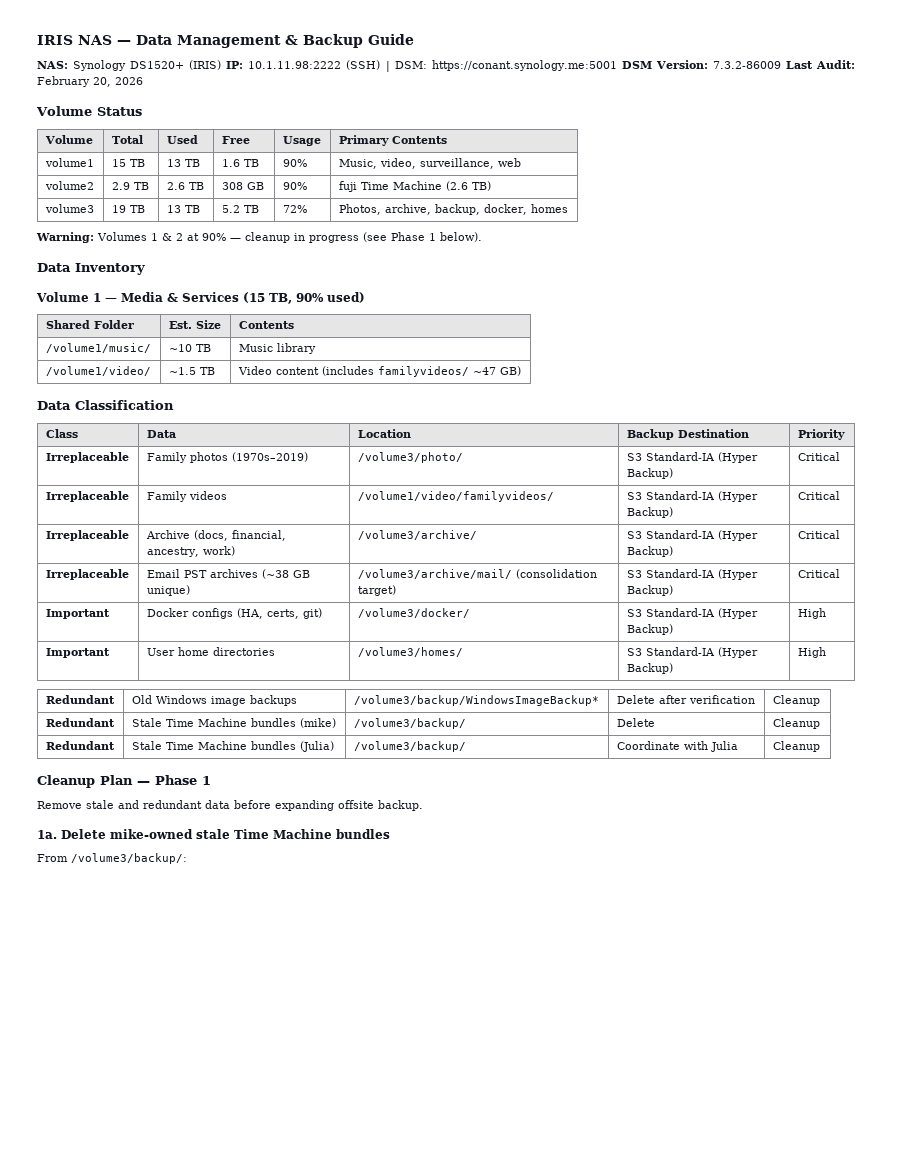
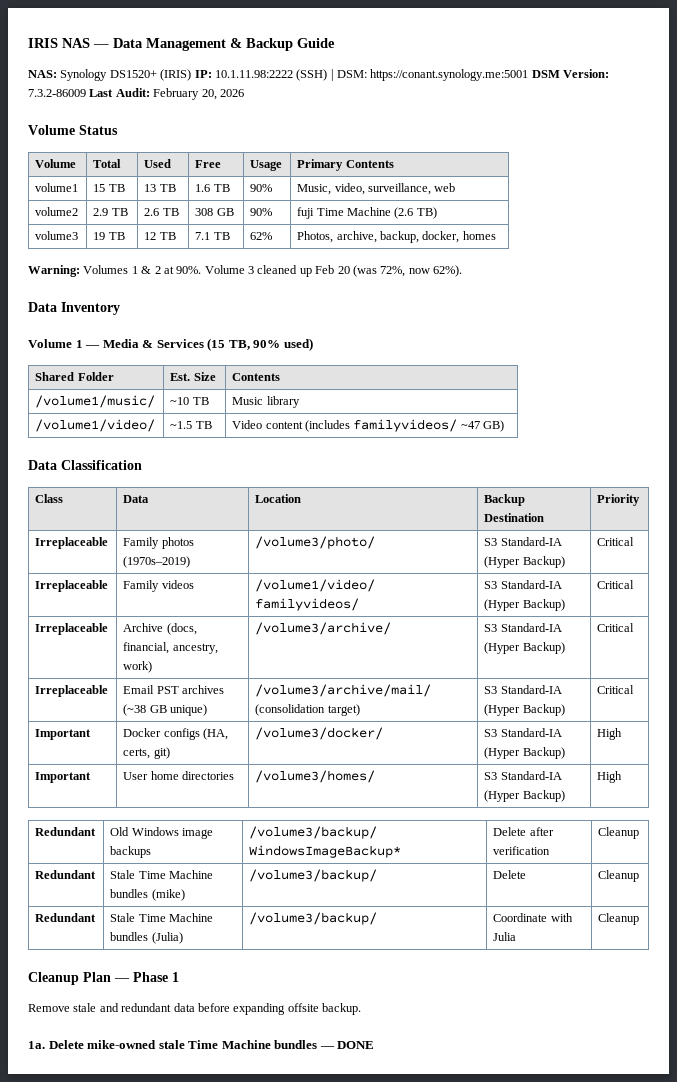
- volume3 | 19 TB | 13 TB | 5.2 TB | 72% | Photos, archive, backup, docker, homes
+ volume3 | 19 TB | 12 TB | 7.1 TB | 62% | Photos, archive, backup, docker, homes
- Warning: Volumes 1 & 2 at 90% — cleanup in progress (see Phase 1 below).
+ Warning: Volumes 1 & 2 at 90%. Volume 3 cleaned up Feb 20 (was 72%, now 62%).
- Delete mike-owned stale Time Machine bundles
- From /volume3/backup/:
+ Delete mike-owned stale Time Machine bundles — DONE

